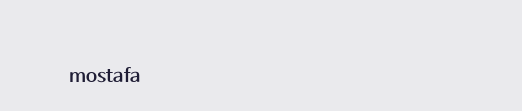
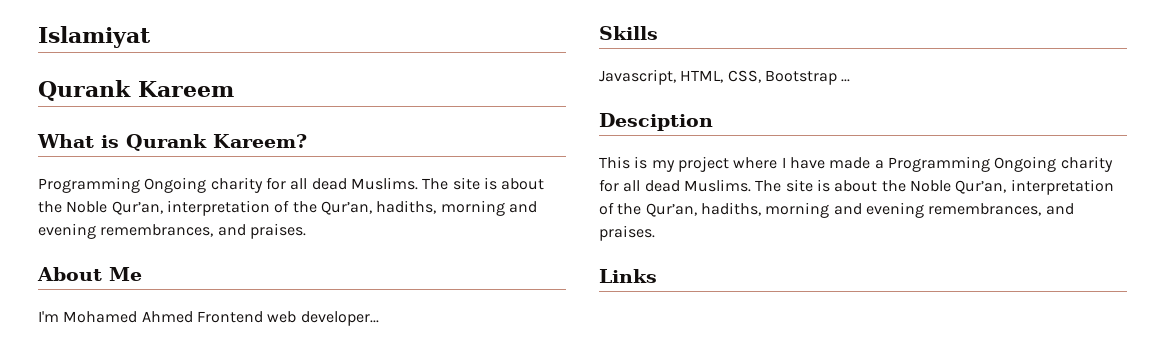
- mostafa
+ Islamiyat
+ Qurank Kareem
+ What is Qurank Kareem?
+ Programming Ongoing charity for all dead Muslims. The site is about the Noble Qur’an, interpretation of the Qur’an, hadiths, morning and evening remembrances, and praises.
+ About Me
+ I'm Mohamed Ahmed Frontend web developer...
+ Skills
+ Javascript, HTML, CSS, Bootstrap ...
+ Desciption
+ This is my project where I have made a Programming Ongoing charity for all dead Muslims. The site is about the Noble Qur’an, interpretation of the Qur’an, hadiths, morning and evening remembrances, and praises.
+ Links

